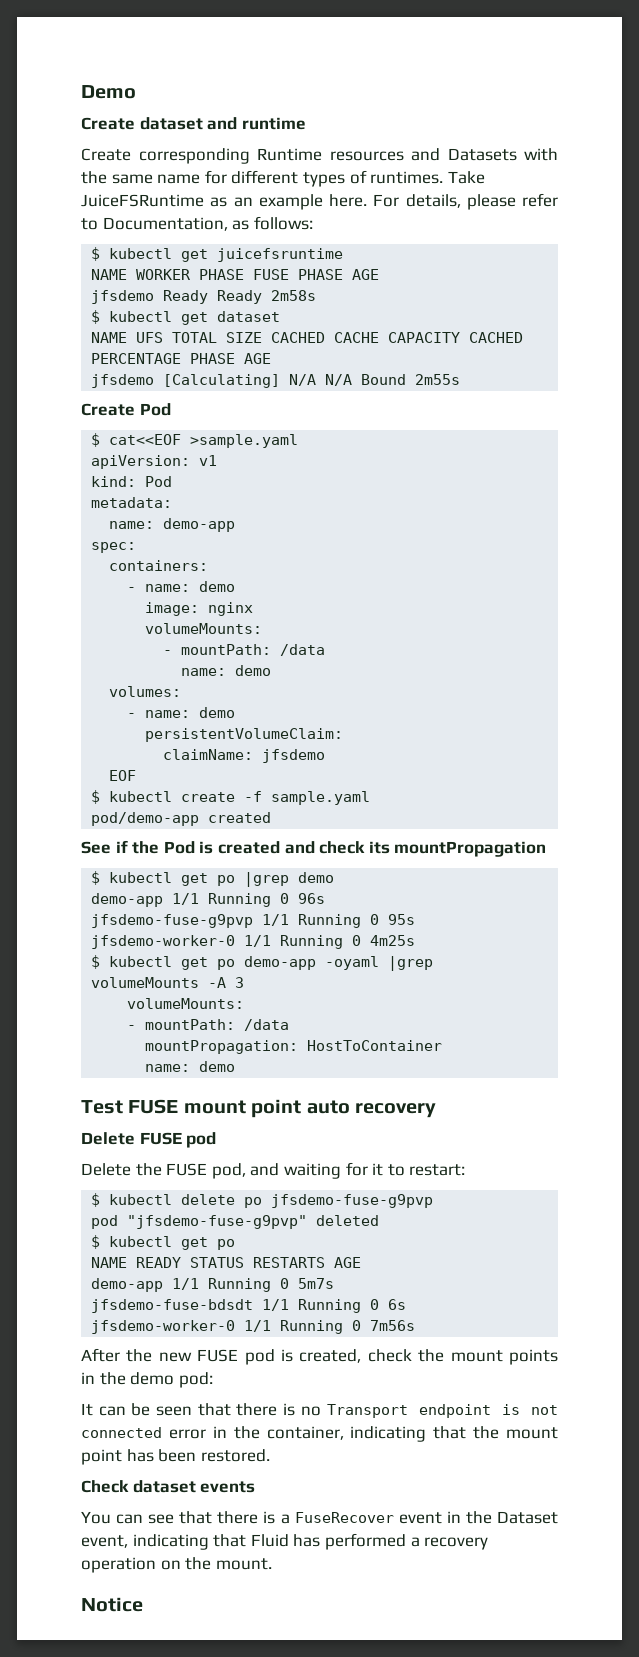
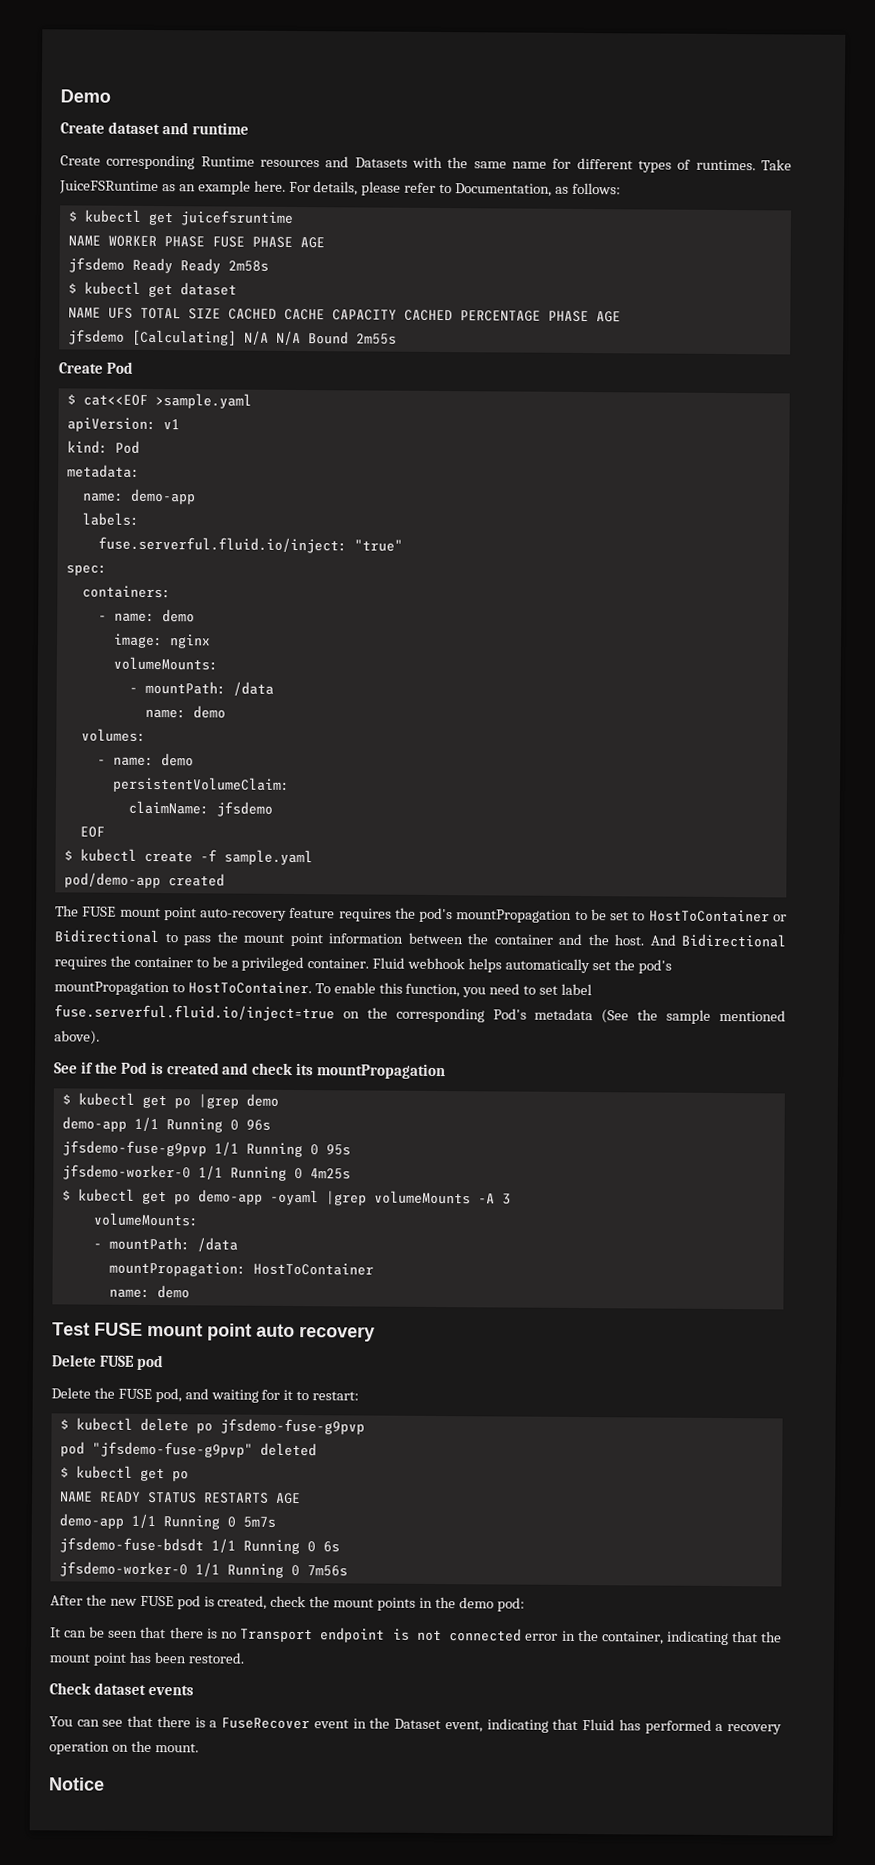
+ labels:
+ fuse.serverful.fluid.io/inject: "true"
+ The FUSE mount point auto-recovery feature requires the pod's mountPropagation to be set to HostToContainer or Bidirectional to pass the mount point information between the container and the host. And Bidirectional requires the container to be a privileged container. Fluid webhook helps automatically set the pod's mountPropagation to HostToContainer. To enable this function, you need to set label fuse.serverful.fluid.io/inject=true on the corresponding Pod's metadata (See the sample mentioned above).

